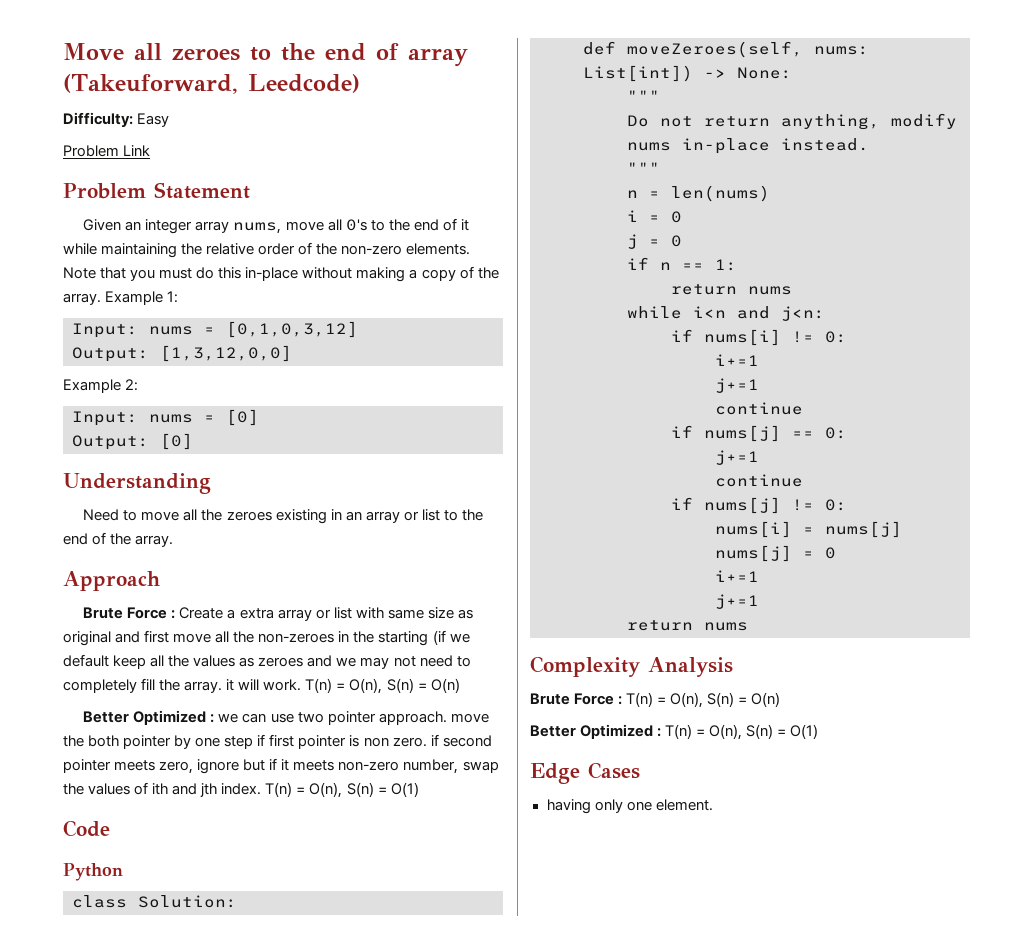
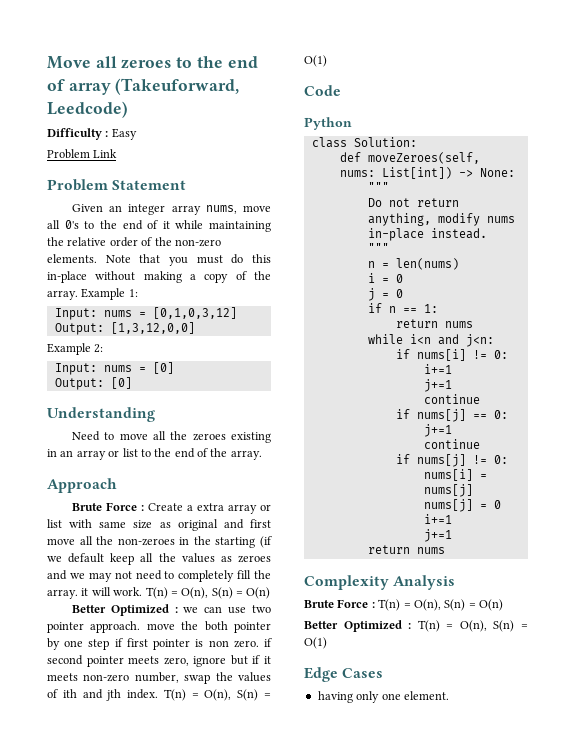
- Difficulty: Easy
+ Difficulty : Easy

